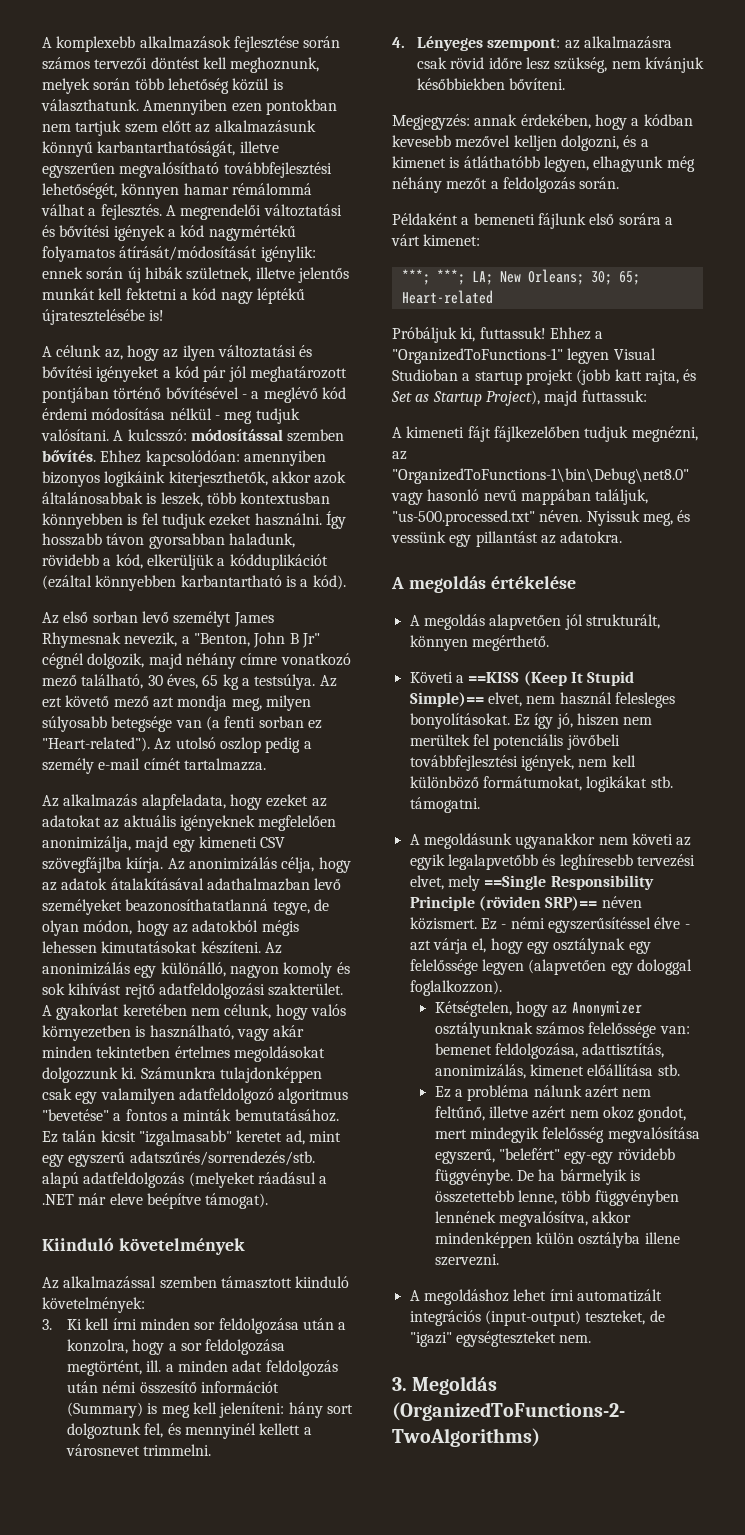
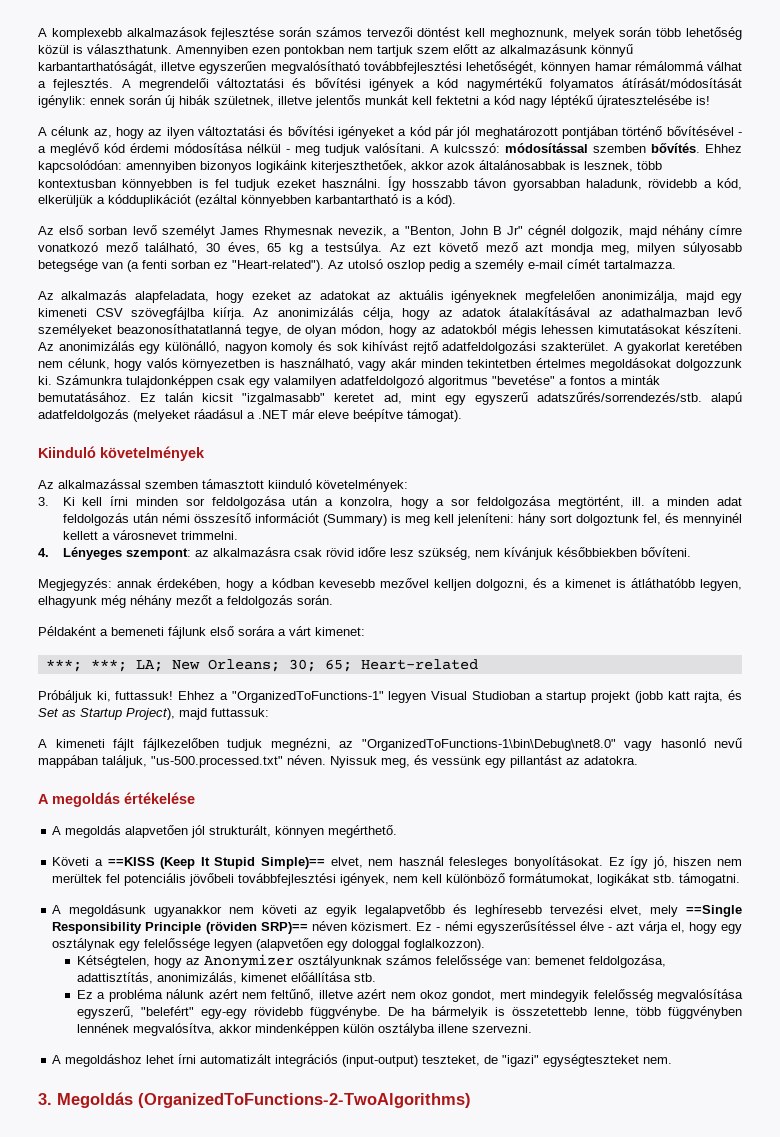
- Ehhez kapcsolódóan: amennyiben bizonyos logikáink kiterjeszthetők, akkor azok általánosabbak is leszek, több kontextusban könnyebben is fel tudjuk ezeket használni.
+ Ehhez kapcsolódóan: amennyiben bizonyos logikáink kiterjeszthetőek, akkor azok általánosabbak is lesznek, több kontextusban könnyebben is fel tudjuk ezeket használni.
- Az anonimizálás célja, hogy az adatok átalakításával adathalmazban levő személyeket beazonosíthatatlanná tegye, de olyan módon, hogy az adatokból mégis lehessen kimutatásokat készíteni.
+ Az anonimizálás célja, hogy az adatok átalakításával az adathalmazban levő személyeket beazonosíthatatlanná tegye, de olyan módon, hogy az adatokból mégis lehessen kimutatásokat készíteni.
- A kimeneti fájt fájlkezelőben tudjuk megnézni, az "OrganizedToFunctions-1\bin\Debug\net8.0" vagy hasonló nevű mappában találjuk, "us-500.processed.txt" néven.
+ A kimeneti fájlt fájlkezelőben tudjuk megnézni, az "OrganizedToFunctions-1\bin\Debug\net8.0" vagy hasonló nevű mappában találjuk, "us-500.processed.txt" néven.

